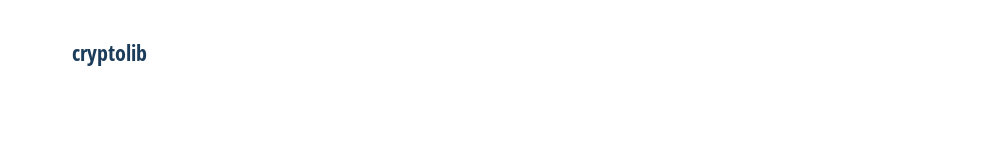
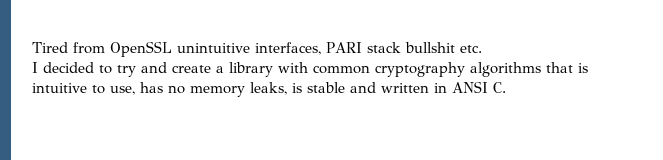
- cryptolib
+ Tired from OpenSSL unintuitive interfaces, PARI stack bullshit etc.
+ I decided to try and create a library with common cryptography algorithms that is intuitive to use, has no memory leaks, is stable and written in ANSI C.

